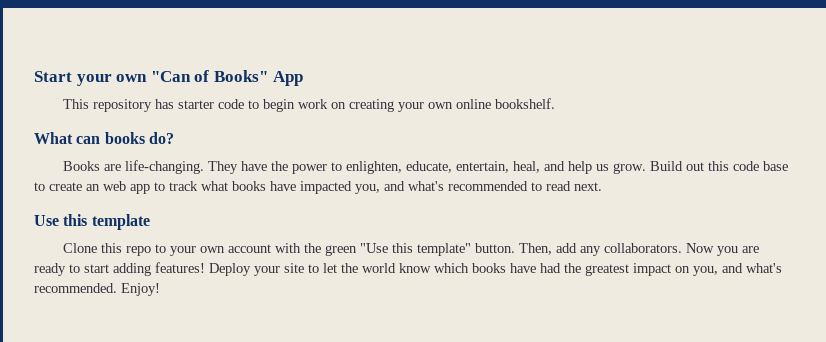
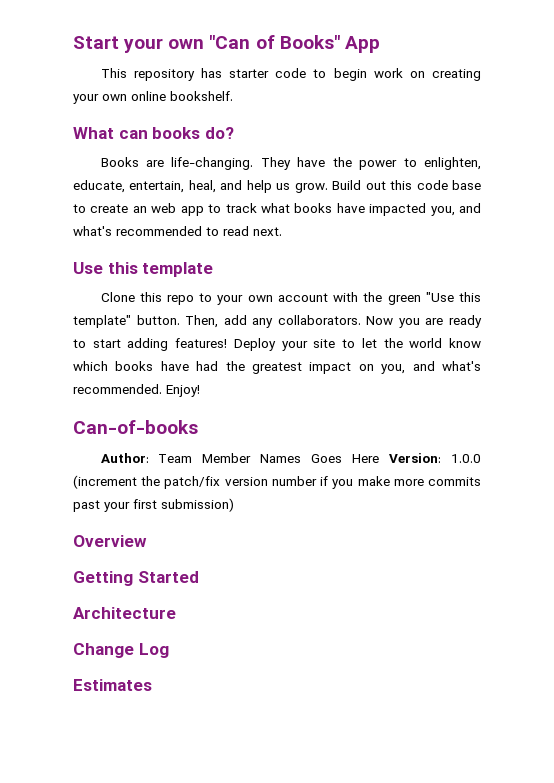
+ Can-of-books
+ Author: Team Member Names Goes Here Version: 1.0.0 (increment the patch/fix version number if you make more commits past your first submission)
+ Overview
+ Getting Started
+ Architecture
+ Change Log
+ Estimates

